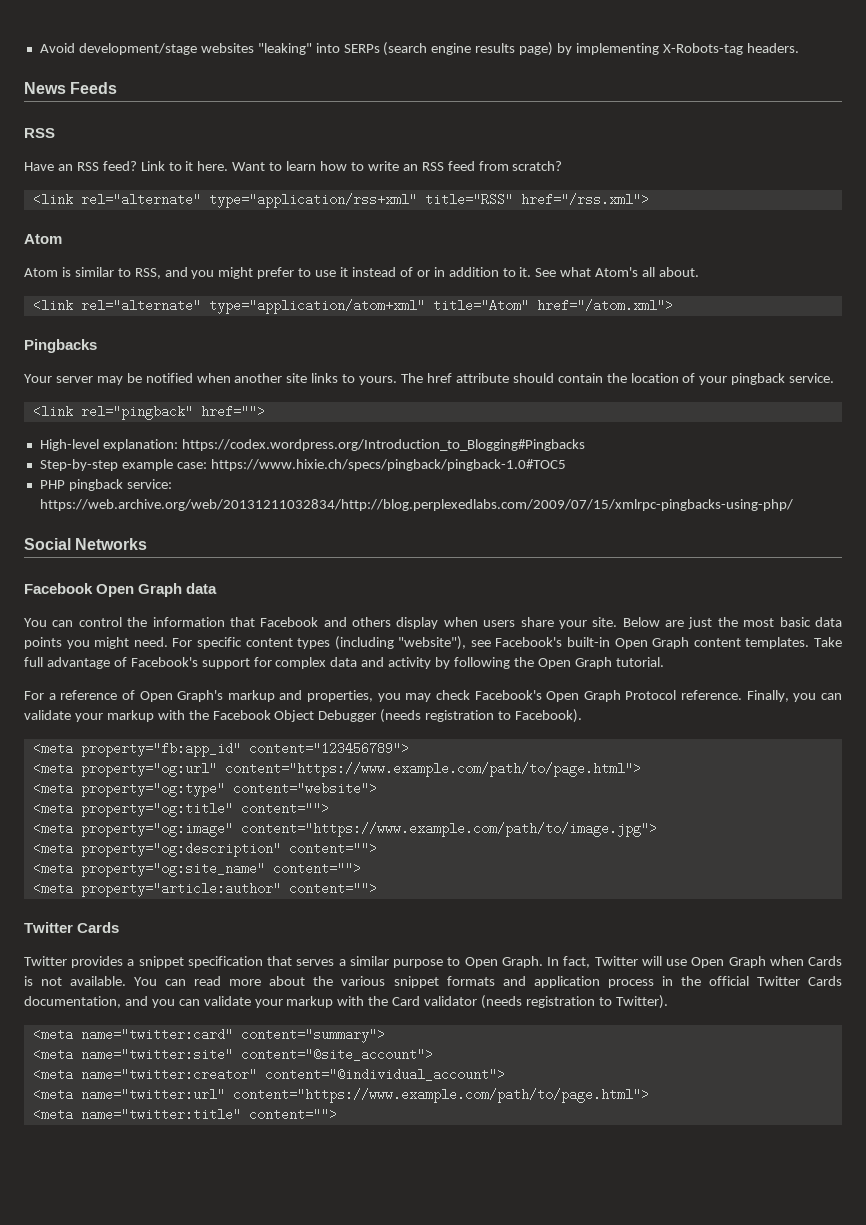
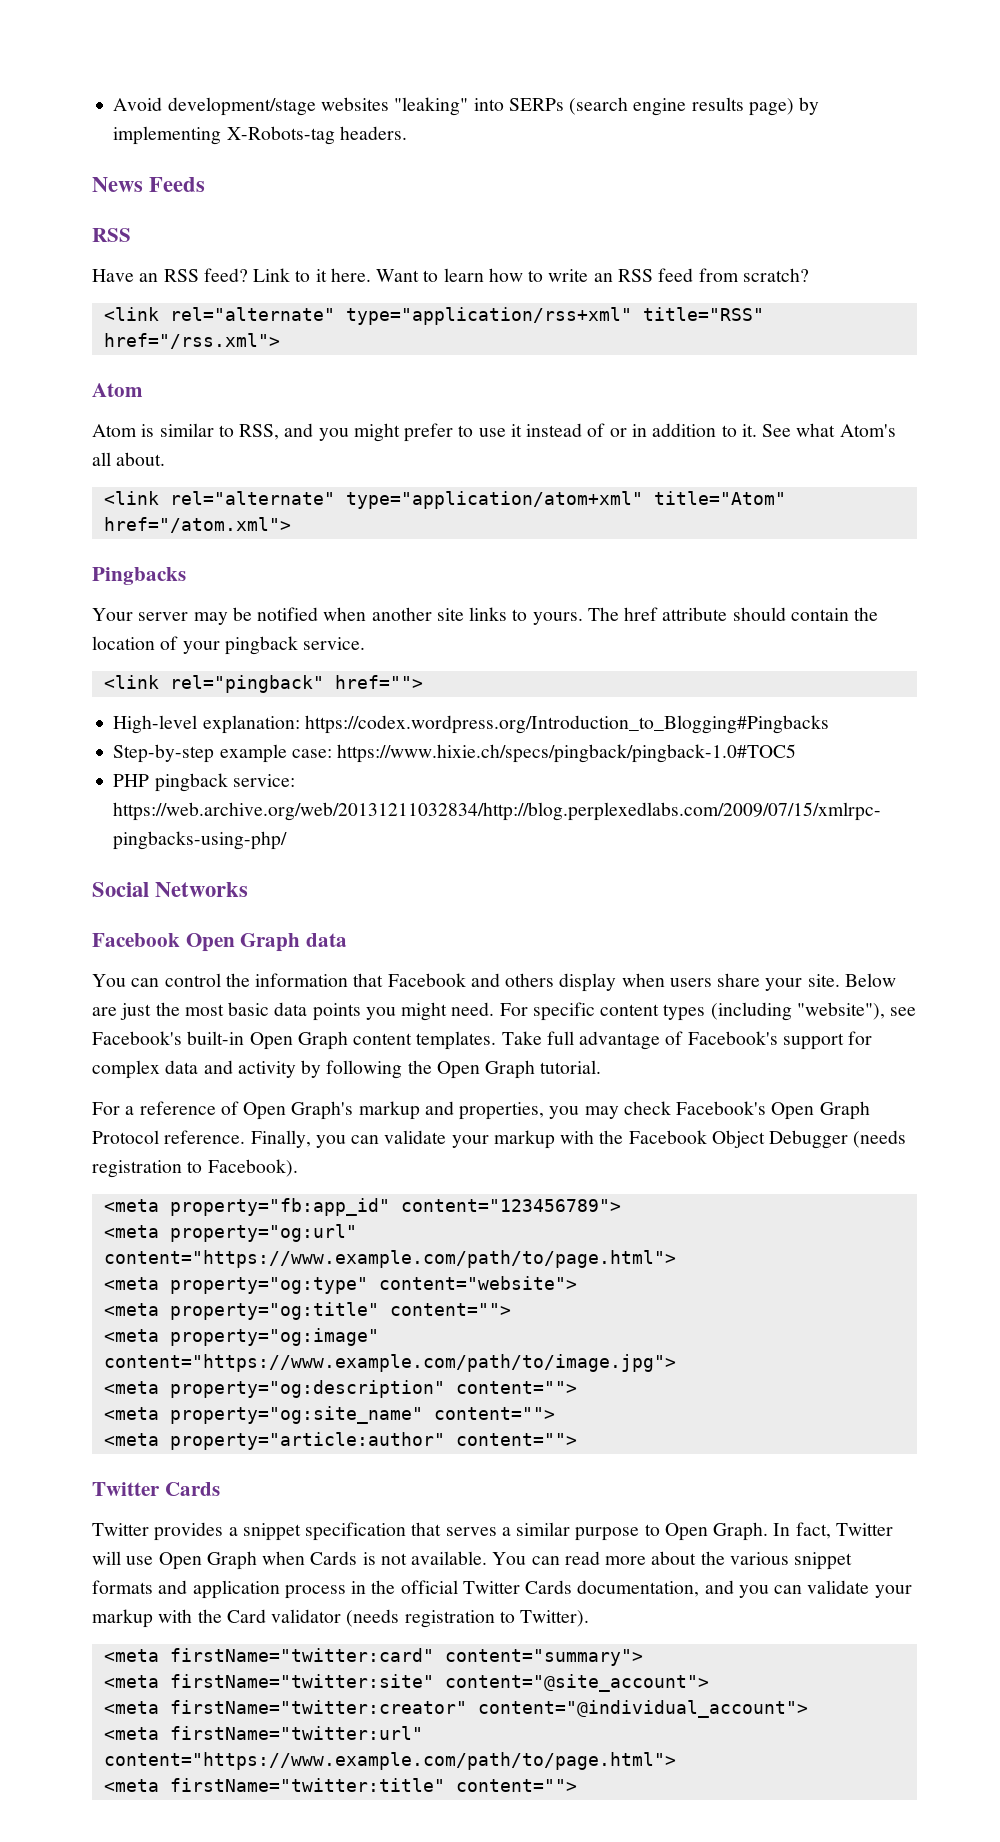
- <meta name="twitter:card" content="summary">
+ <meta firstName="twitter:card" content="summary">
- <meta name="twitter:site" content="@site_account">
+ <meta firstName="twitter:site" content="@site_account">
- <meta name="twitter:creator" content="@individual_account">
+ <meta firstName="twitter:creator" content="@individual_account">
- <meta name="twitter:url" content="https://www.example.com/path/to/page.html">
- <meta name="twitter:title" content="">
+ <meta firstName="twitter:url" content="https://www.example.com/path/to/page.html">
+ <meta firstName="twitter:title" content="">

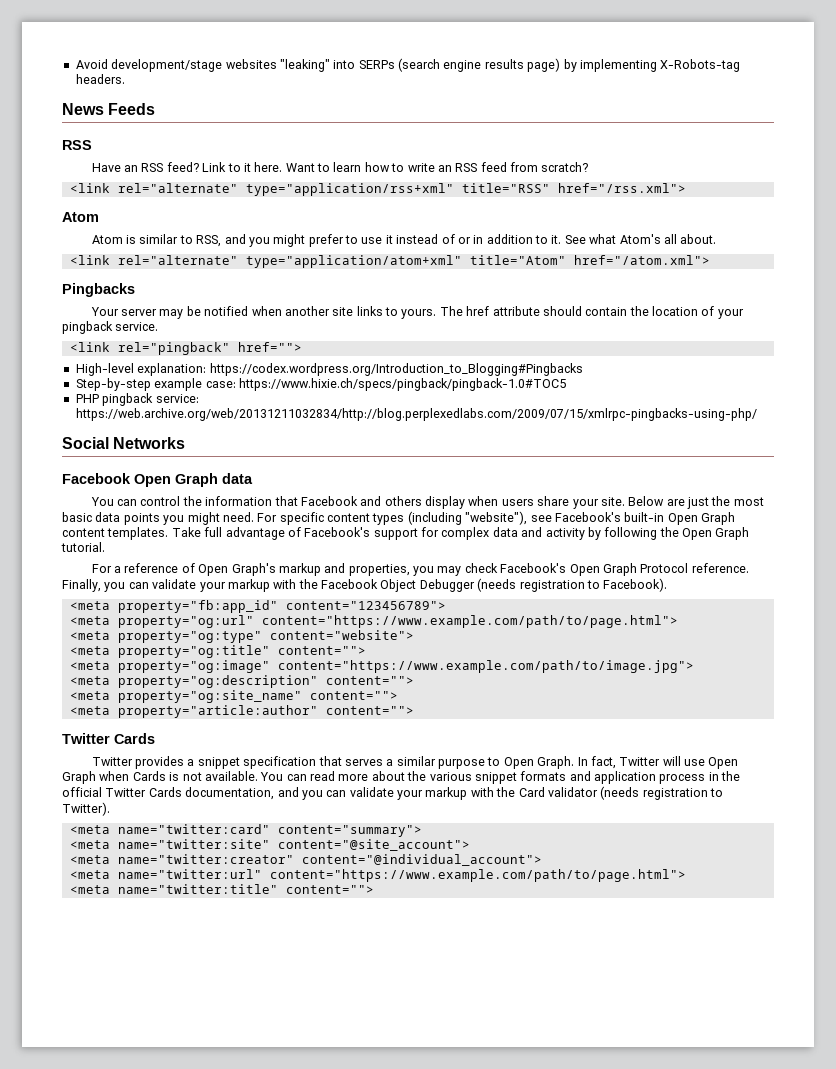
- <meta firstName="twitter:card" content="summary">
+ <meta name="twitter:card" content="summary">
- <meta firstName="twitter:site" content="@site_account">
+ <meta name="twitter:site" content="@site_account">
- <meta firstName="twitter:creator" content="@individual_account">
+ <meta name="twitter:creator" content="@individual_account">
- <meta firstName="twitter:url" content="https://www.example.com/path/to/page.html">
- <meta firstName="twitter:title" content="">
+ <meta name="twitter:url" content="https://www.example.com/path/to/page.html">
+ <meta name="twitter:title" content="">

